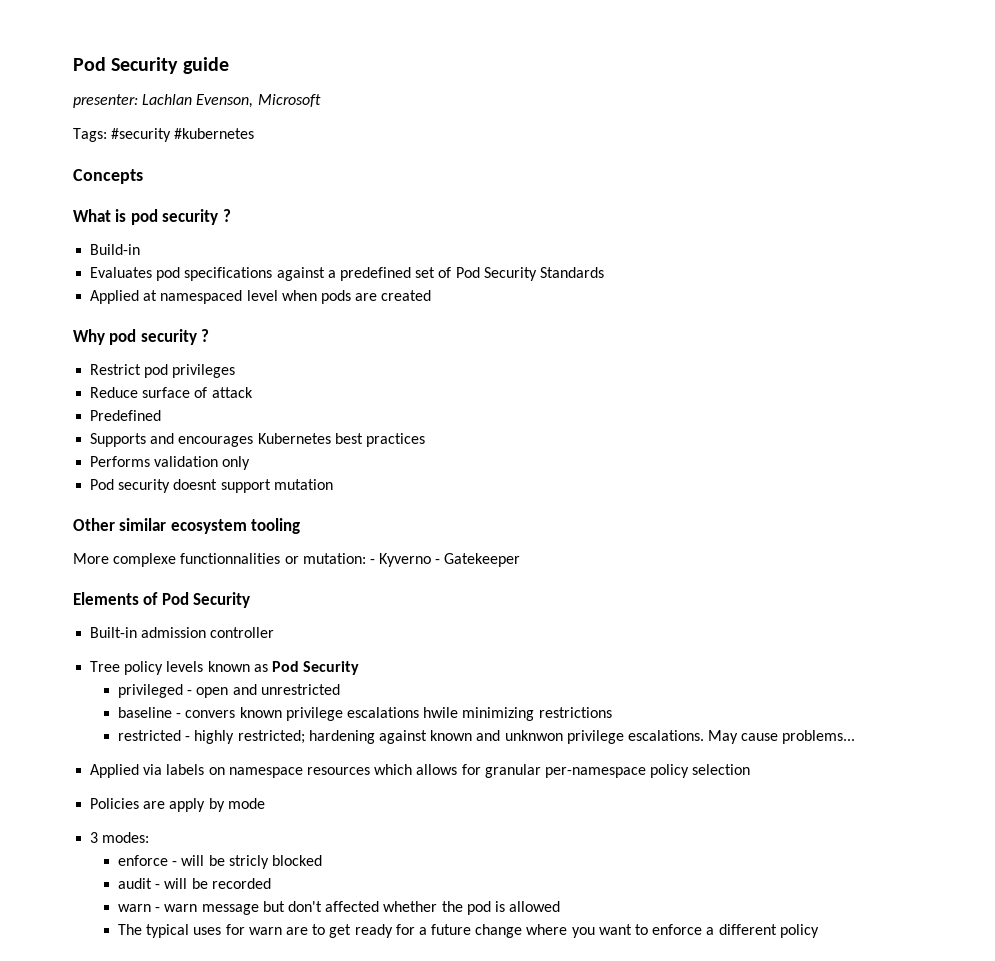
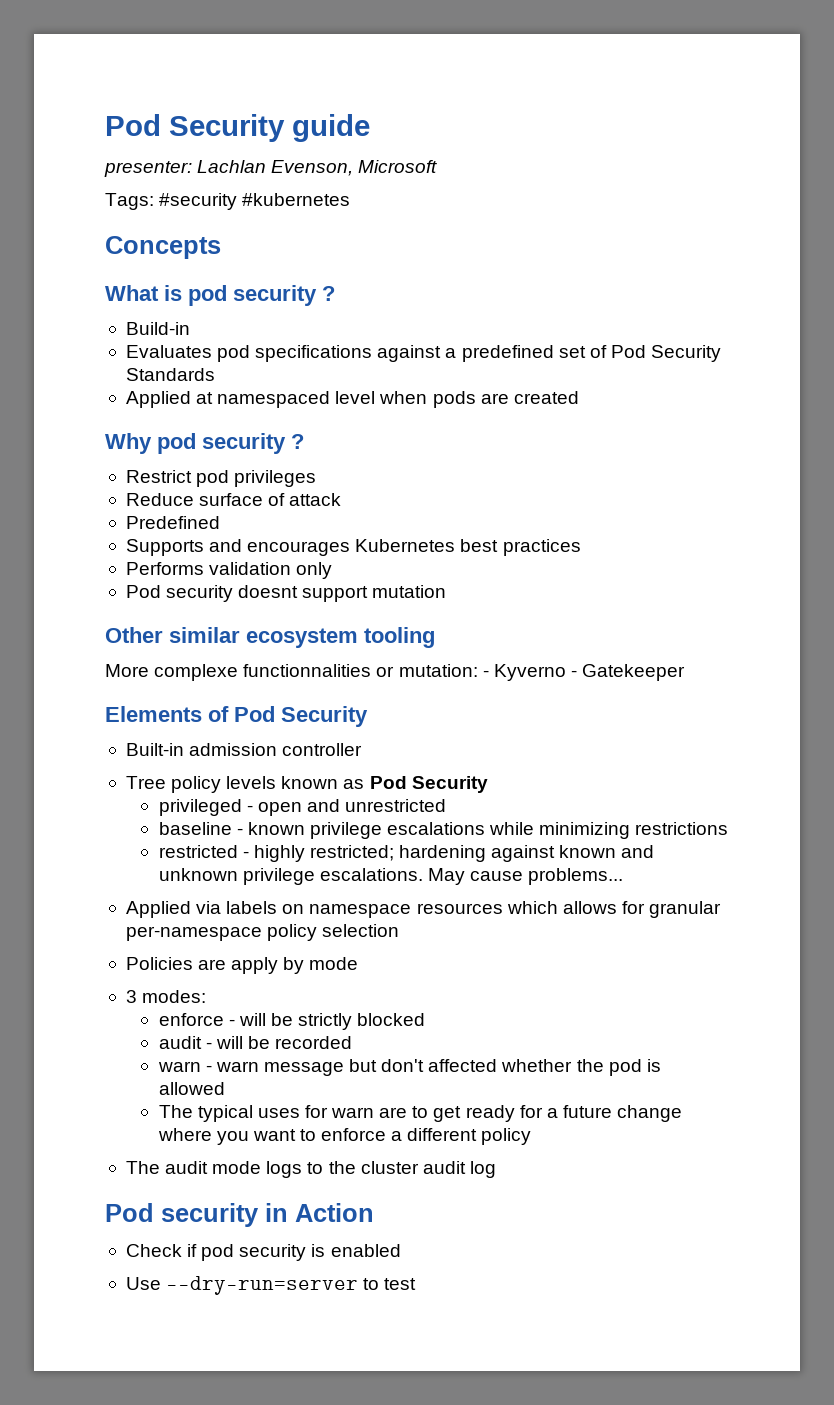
- baseline - convers known privilege escalations hwile minimizing restrictions
+ baseline - known privilege escalations while minimizing restrictions
- restricted - highly restricted; hardening against known and unknwon privilege escalations.
+ restricted - highly restricted; hardening against known and unknown privilege escalations.
- enforce - will be stricly blocked
+ enforce - will be strictly blocked
+ The audit mode logs to the cluster audit log
+ Pod security in Action
+ Check if pod security is enabled
+ Use --dry-run=server to test

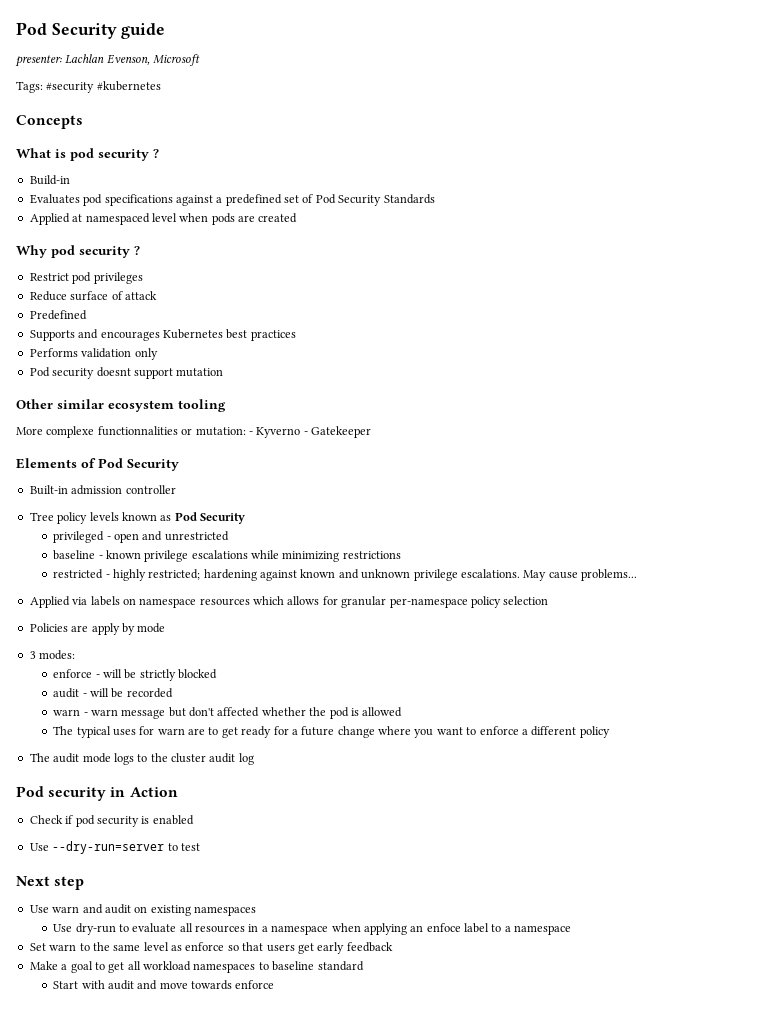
+ Next step
+ Use warn and audit on existing namespaces
+ Use dry-run to evaluate all resources in a namespace when applying an enfoce label to a namespace
+ Set warn to the same level as enforce so that users get early feedback
+ Make a goal to get all workload namespaces to baseline standard
+ Start with audit and move towards enforce

